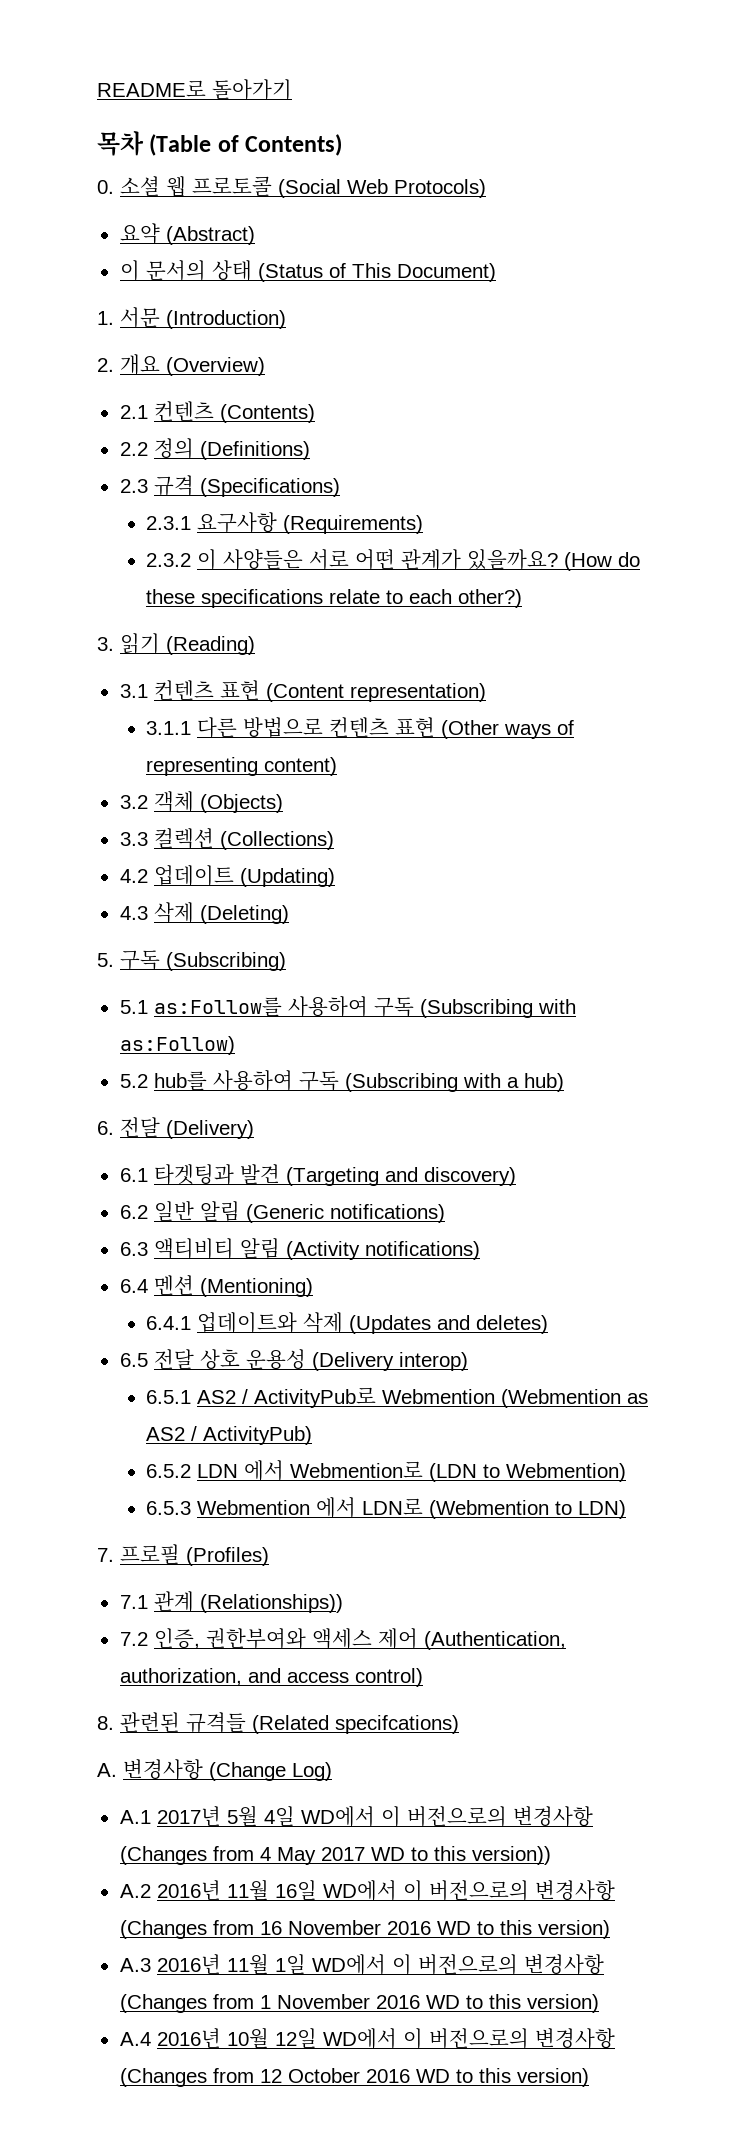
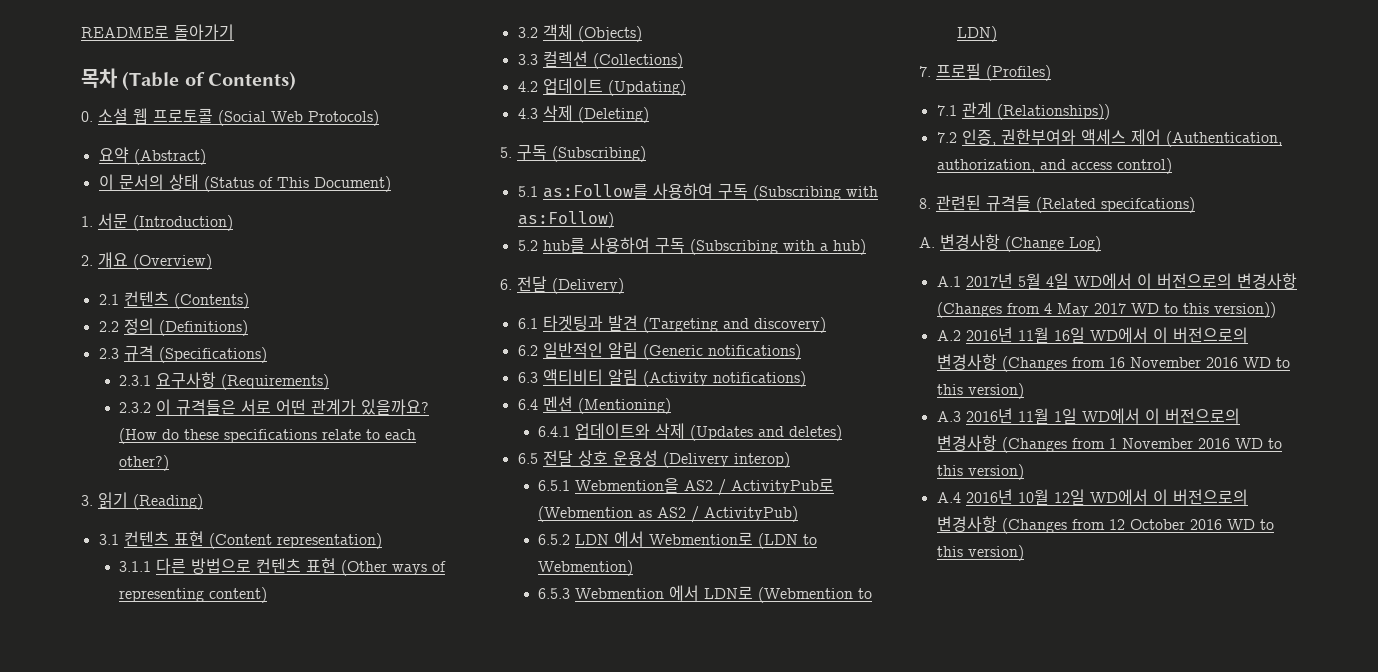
- 2.3.2 이 사양들은 서로 어떤 관계가 있을까요?
+ 2.3.2 이 규격들은 서로 어떤 관계가 있을까요?
- 6.2 일반 알림 (Generic notifications)
+ 6.2 일반적인 알림 (Generic notifications)
- 6.5.1 AS2 / ActivityPub로 Webmention (Webmention as AS2 / ActivityPub)
+ 6.5.1 Webmention을 AS2 / ActivityPub로 (Webmention as AS2 / ActivityPub)

